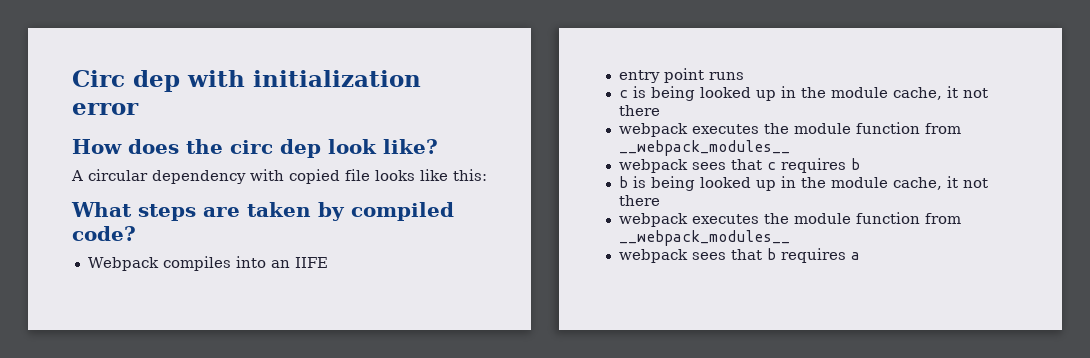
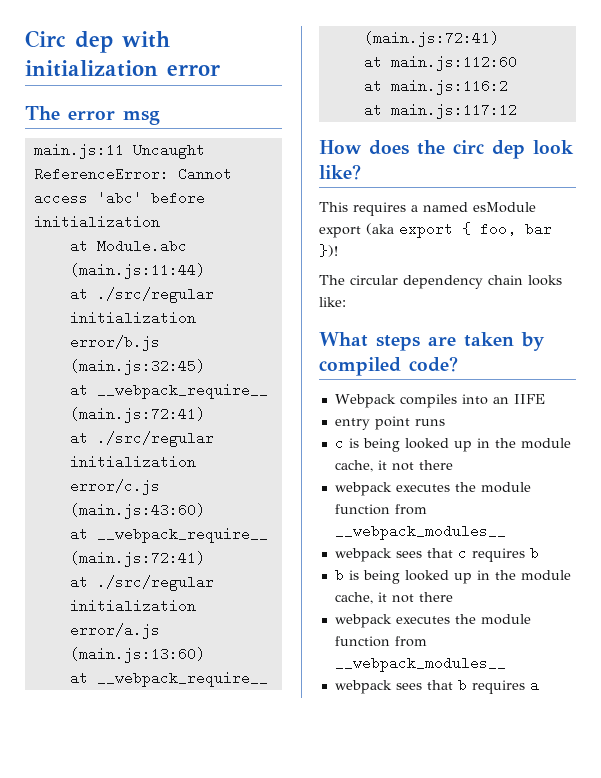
+ The error msg
+ main.js:11 Uncaught ReferenceError: Cannot access 'abc' before initialization
+ at Module.abc (main.js:11:44)
+ at ./src/regular initialization error/b.js (main.js:32:45)
+ at __webpack_require__ (main.js:72:41)
+ at ./src/regular initialization error/c.js (main.js:43:60)
+ at __webpack_require__ (main.js:72:41)
+ at ./src/regular initialization error/a.js (main.js:13:60)
+ at __webpack_require__ (main.js:72:41)
+ at main.js:112:60
+ at main.js:116:2
+ at main.js:117:12
- A circular dependency with copied file looks like this:
+ This requires a named esModule export (aka export { foo, bar })!
+ The circular dependency chain looks like:

